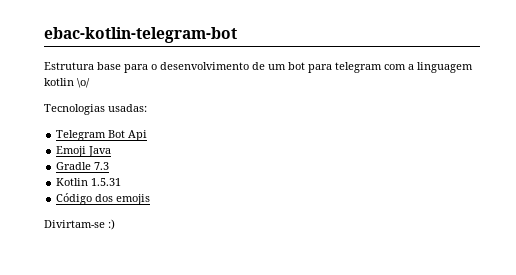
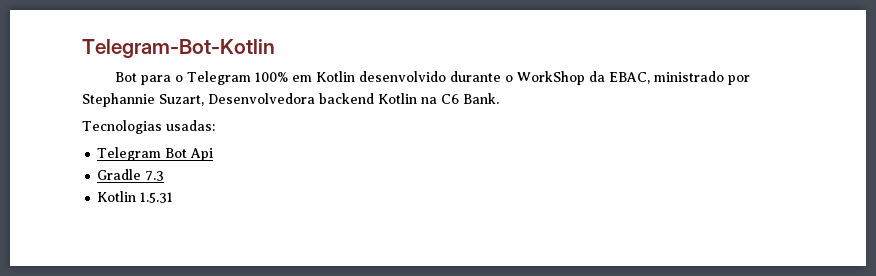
- ebac-kotlin-telegram-bot
- Estrutura base para o desenvolvimento de um bot para telegram com a linguagem kotlin \o/
+ Telegram-Bot-Kotlin
+ Bot para o Telegram 100% em Kotlin desenvolvido durante o WorkShop da EBAC, ministrado por Stephannie Suzart, Desenvolvedora backend Kotlin na C6 Bank.
- Emoji Java
- Código dos emojis
- Divirtam-se :)

